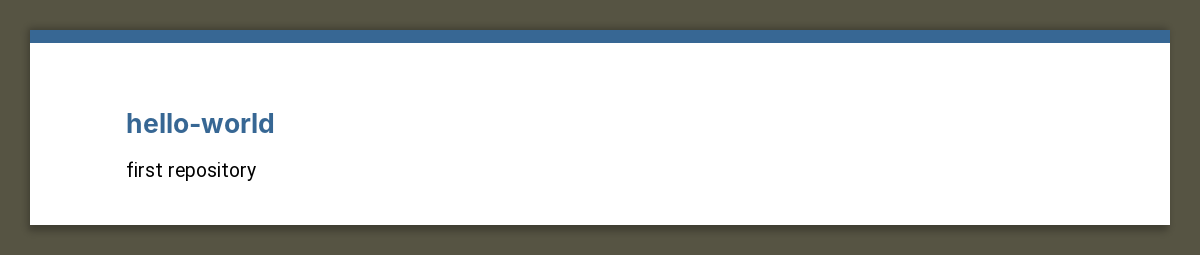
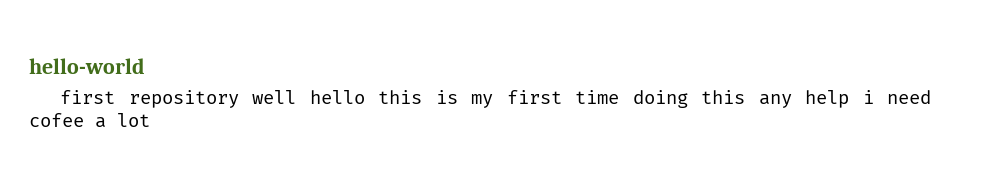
- first repository
+ first repository well hello this is my first time doing this any help i need cofee a lot

